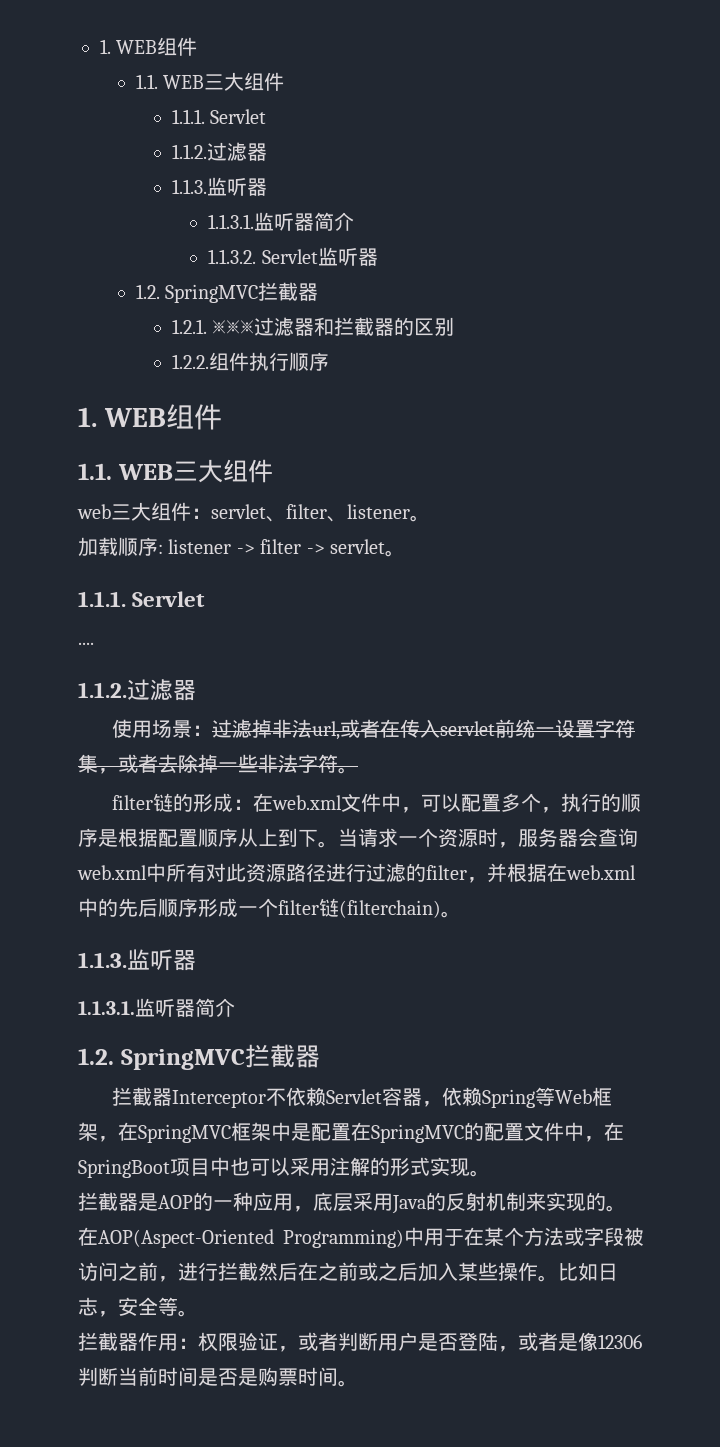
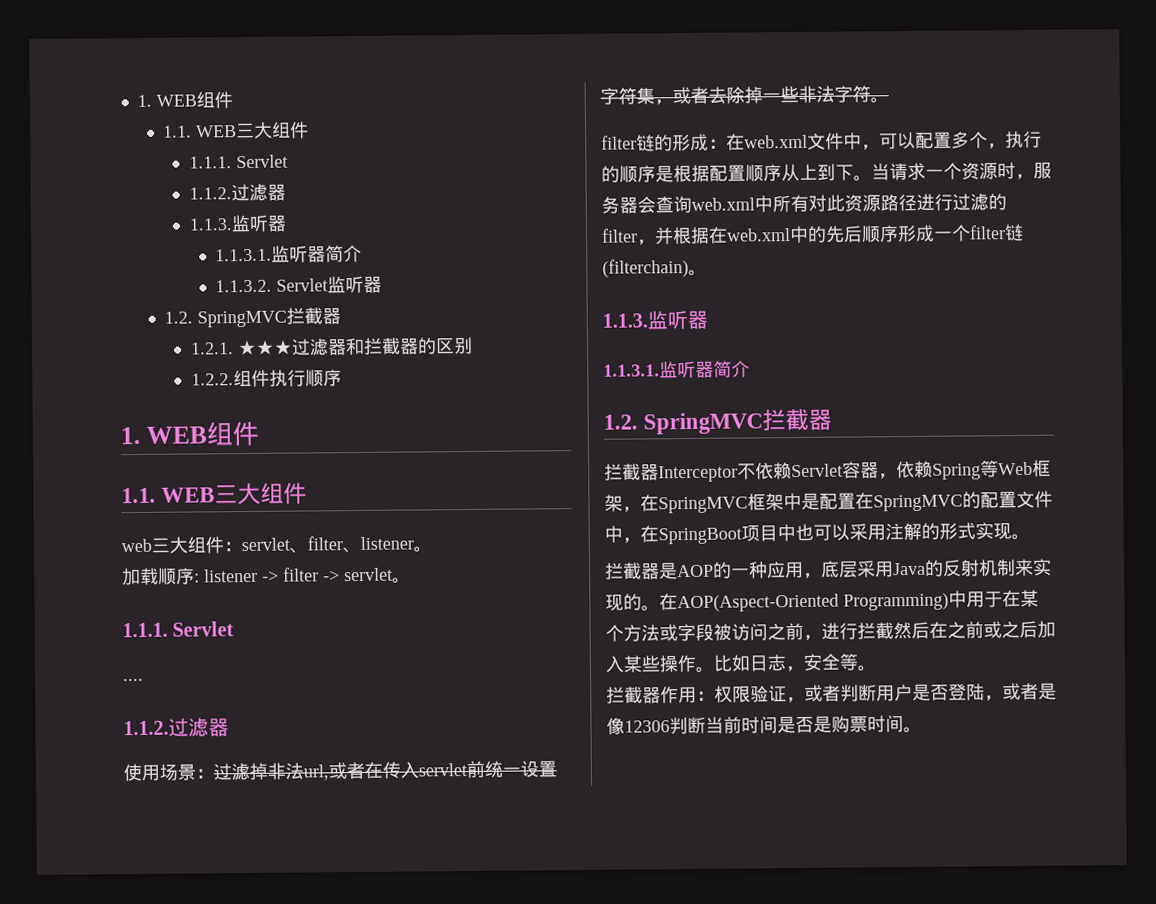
- 1.2.1. ※※※过滤器和拦截器的区别
+ 1.2.1. ★★★过滤器和拦截器的区别

